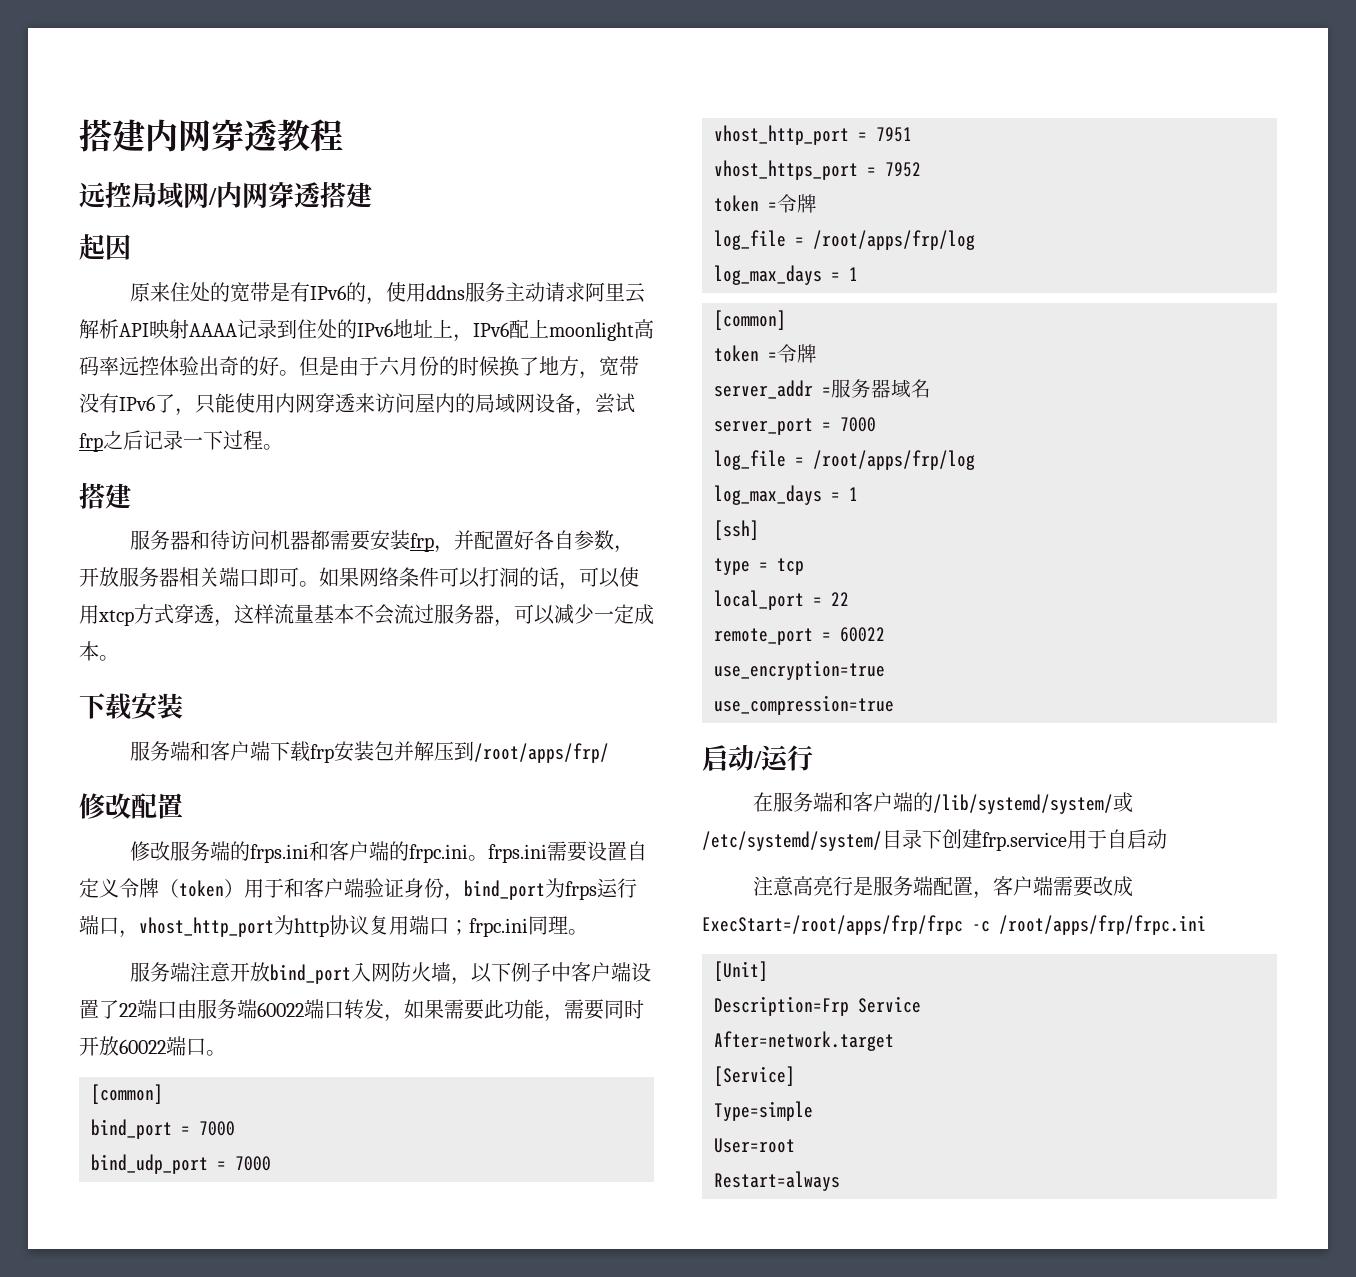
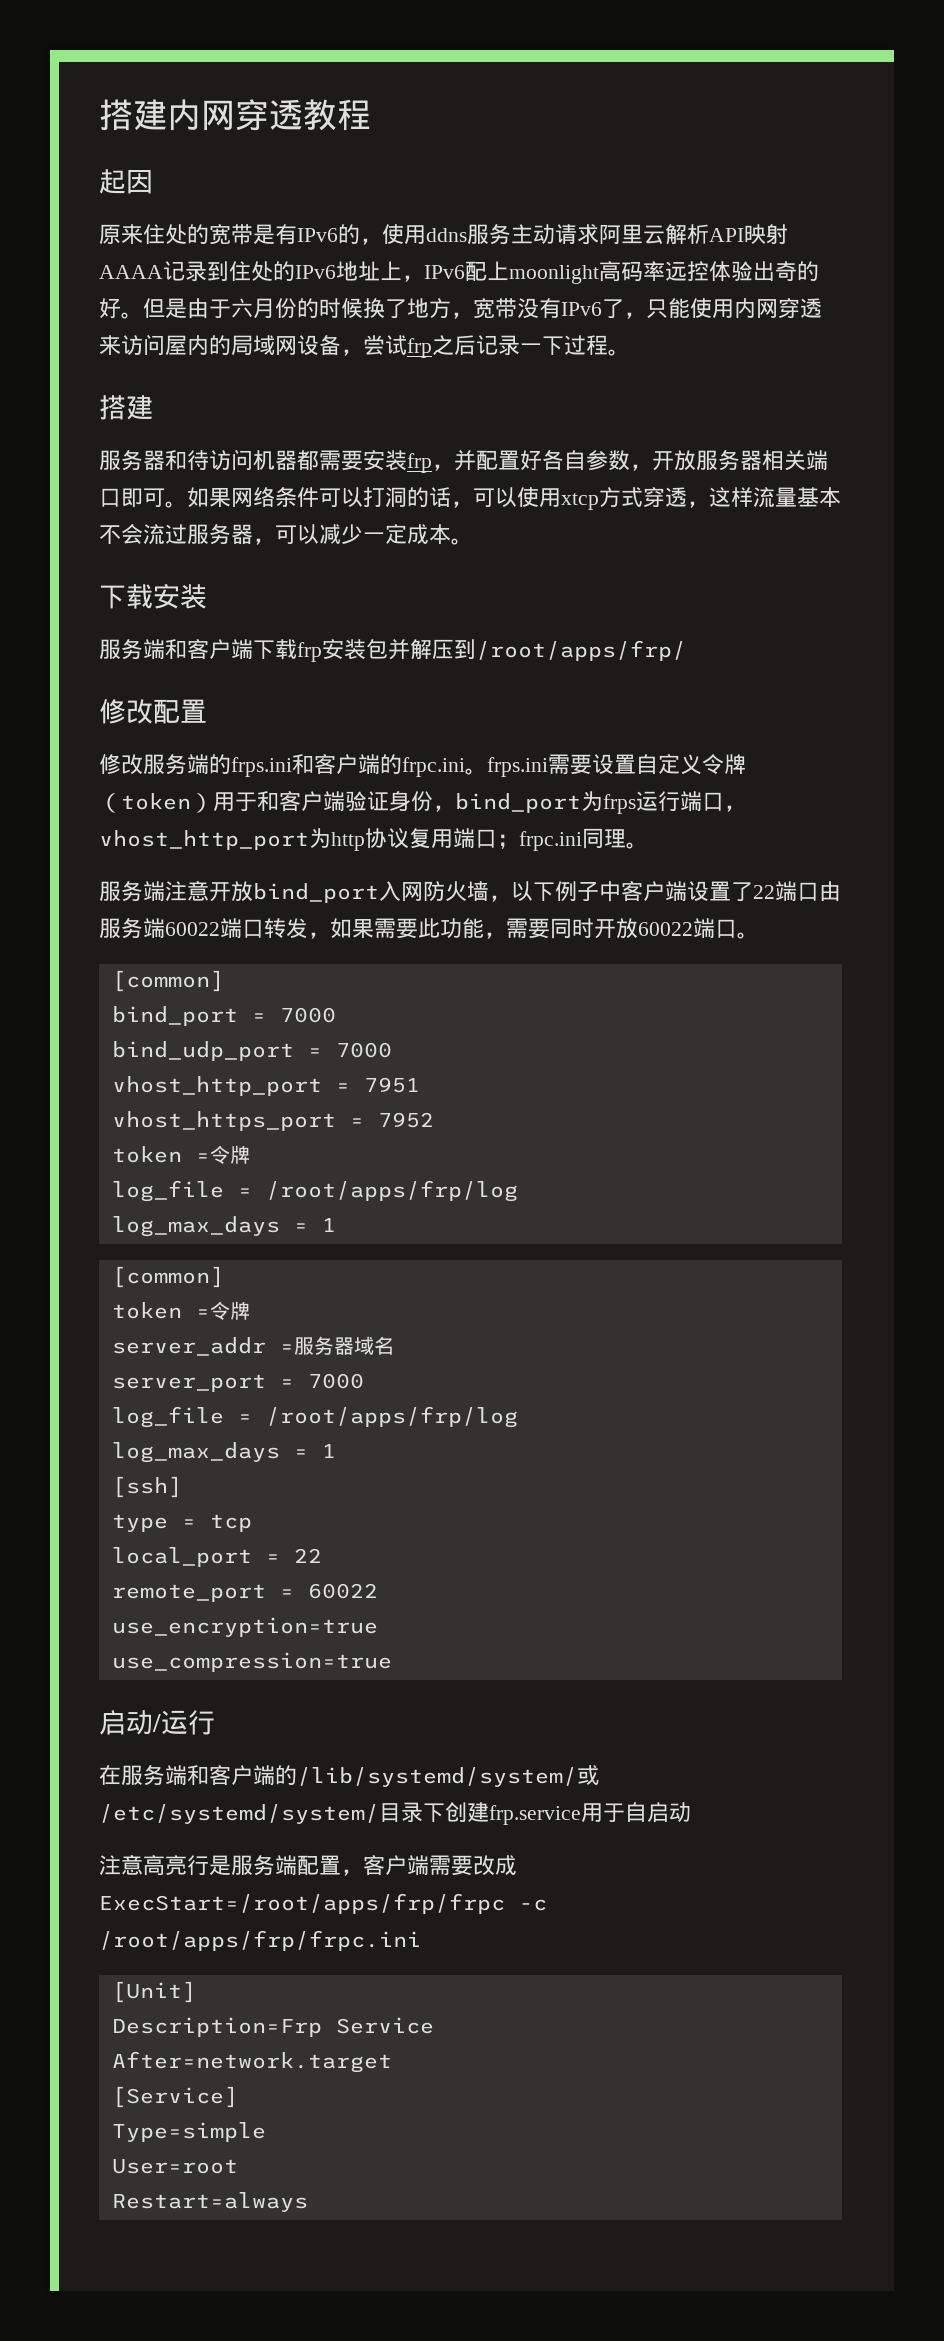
- 远控局域网/内网穿透搭建

